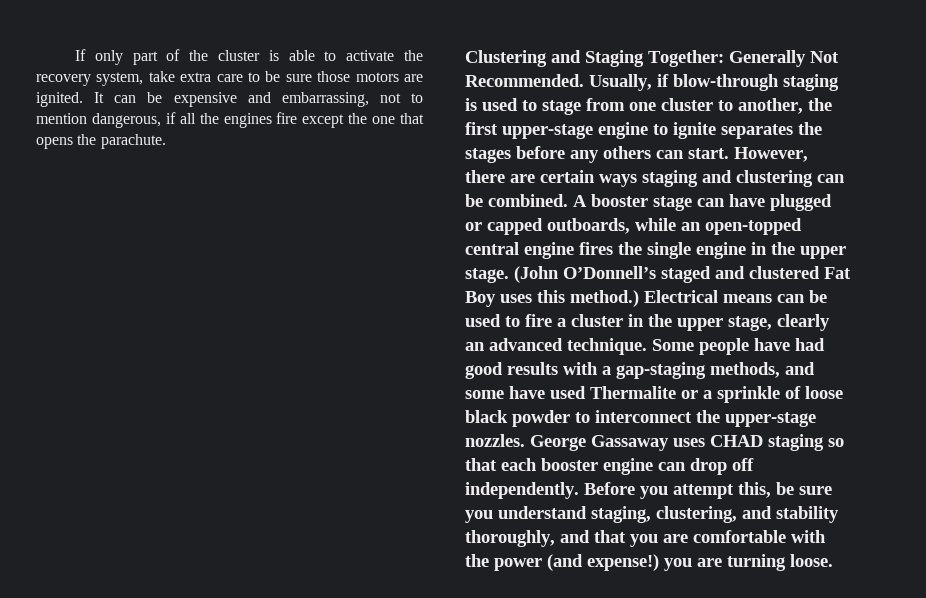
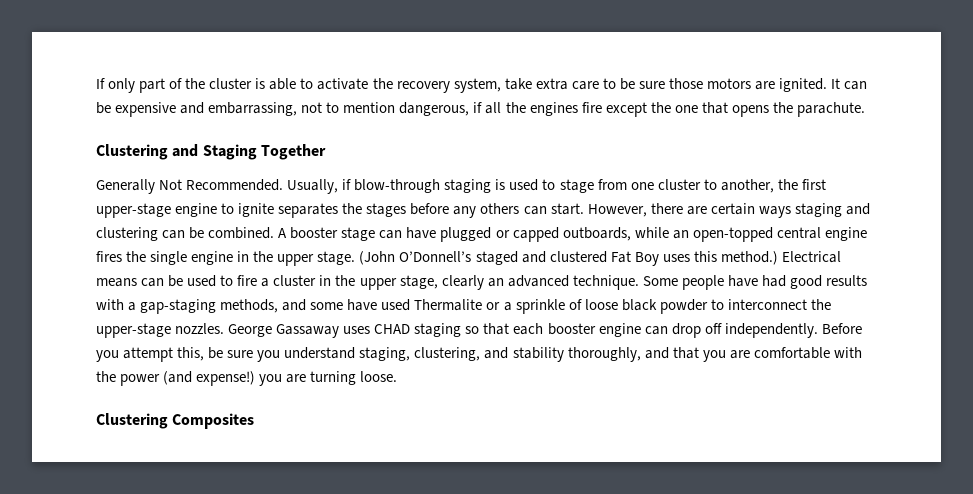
- Clustering and Staging Together: Generally Not Recommended.
+ Clustering and Staging Together
+ Generally Not Recommended.
+ Clustering Composites

